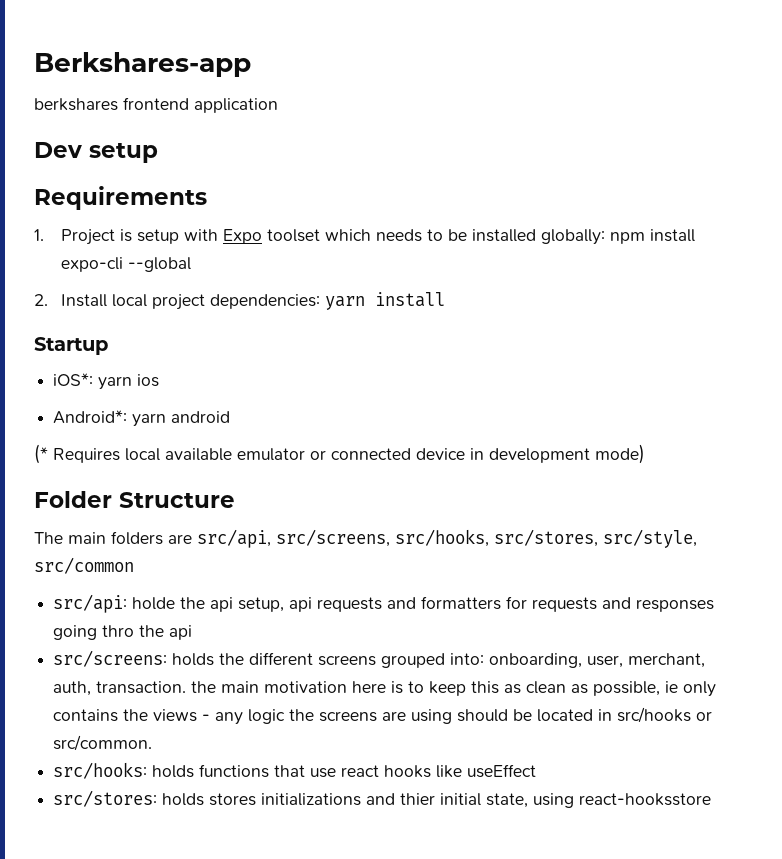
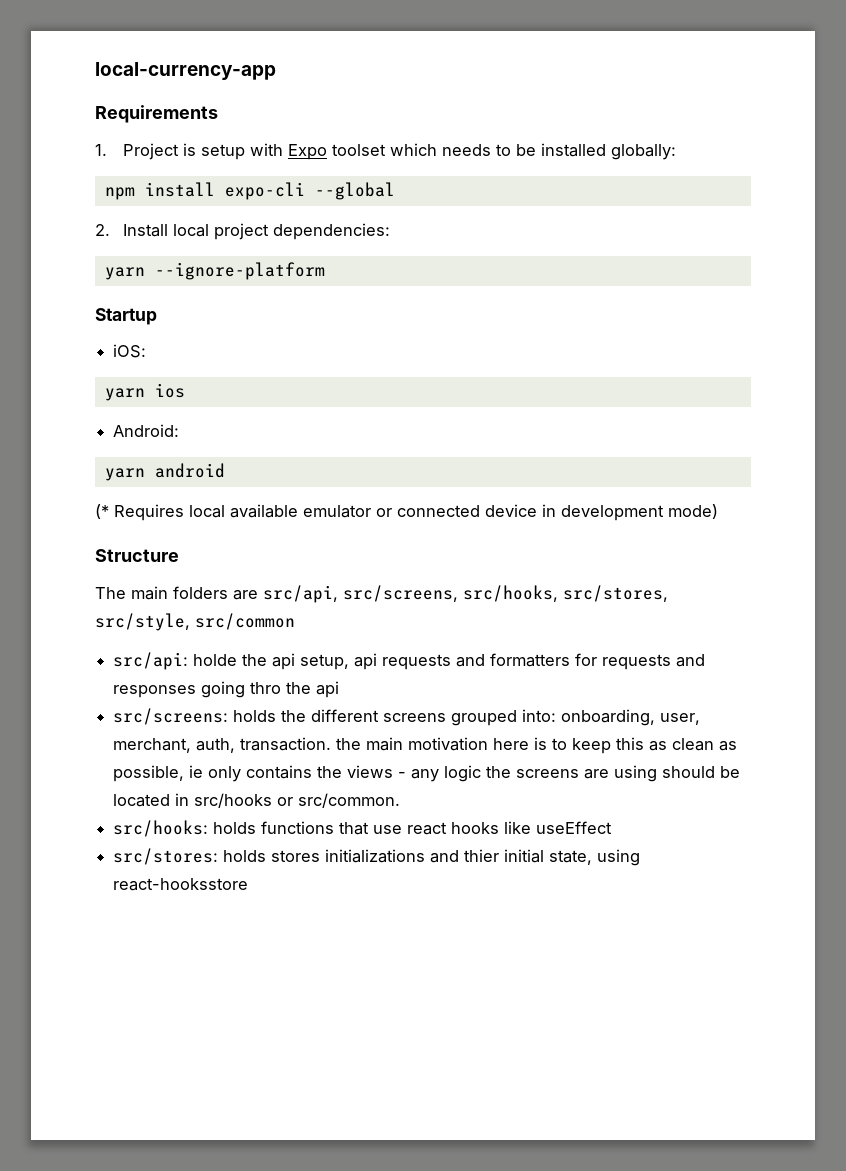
- Berkshares-app
- berkshares frontend application
- Dev setup
+ local-currency-app
- 1. Project is setup with Expo toolset which needs to be installed globally: npm install expo-cli --global
+ 1. Project is setup with Expo toolset which needs to be installed globally:
+ npm install expo-cli --global
- 2. Install local project dependencies: yarn install
+ 2. Install local project dependencies:
+ yarn --ignore-platform
- iOS*: yarn ios
+ iOS:
+ yarn ios
- Android*: yarn android
+ Android:
+ yarn android
- Folder Structure
+ Structure

